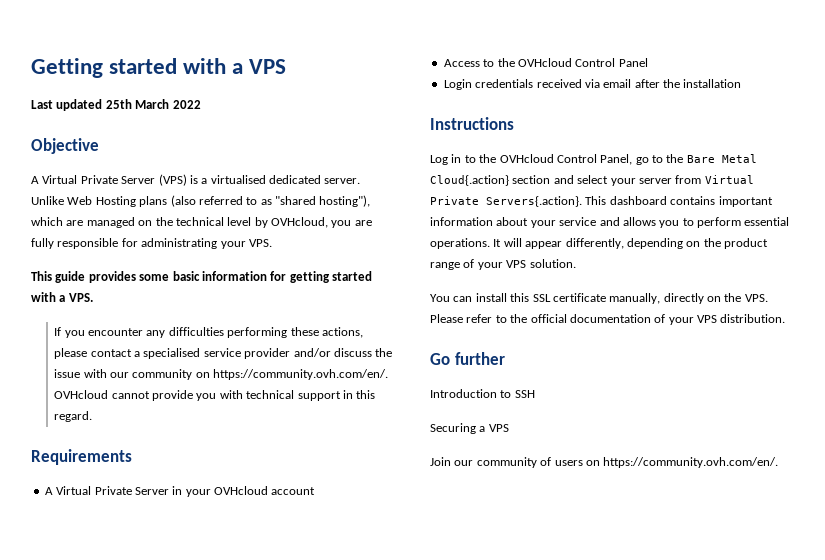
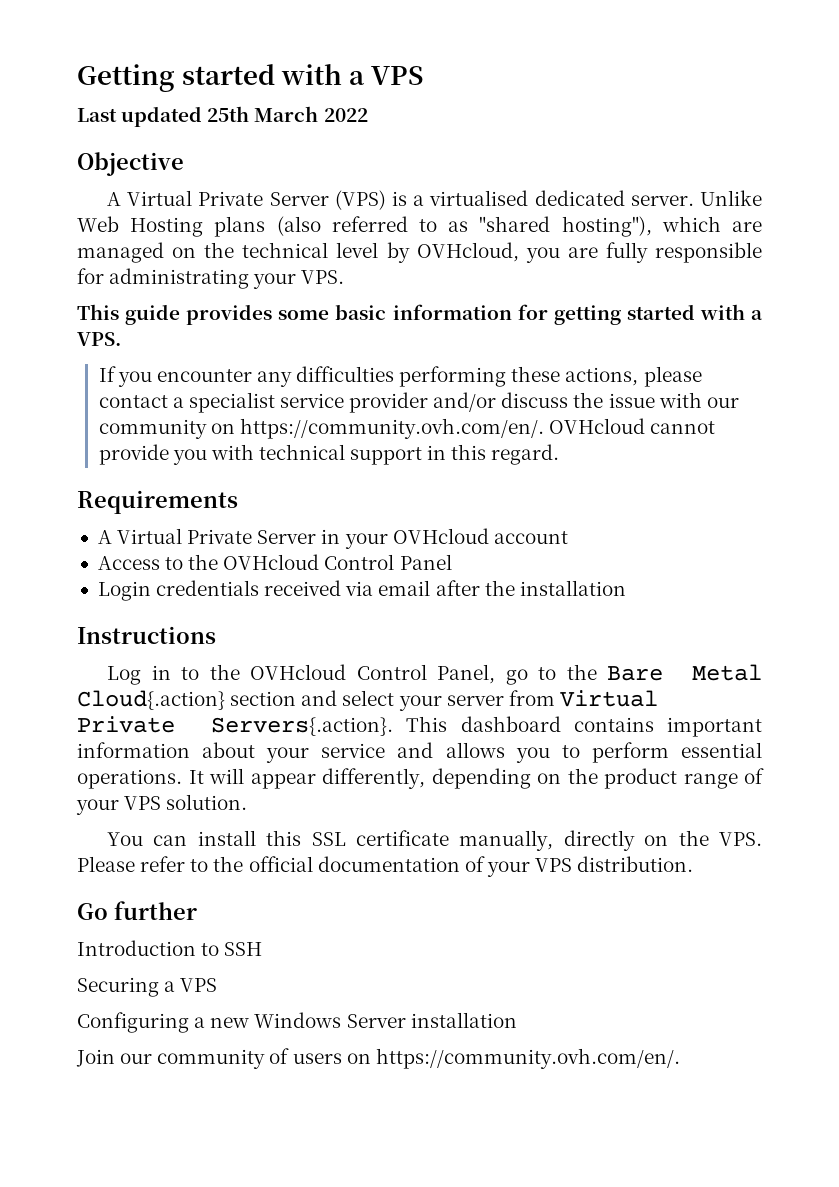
- If you encounter any difficulties performing these actions, please contact a specialised service provider and/or discuss the issue with our community on https://community.ovh.com/en/. OVHcloud cannot provide you with technical support in this regard.
+ If you encounter any difficulties performing these actions, please contact a specialist service provider and/or discuss the issue with our community on https://community.ovh.com/en/. OVHcloud cannot provide you with technical support in this regard.
+ Configuring a new Windows Server installation

